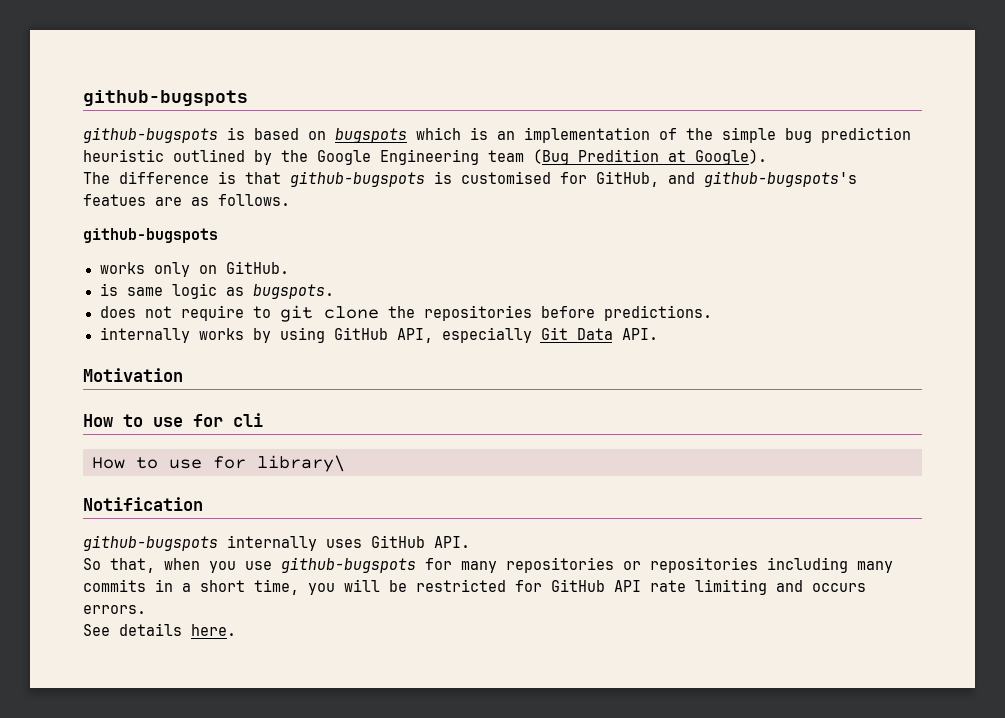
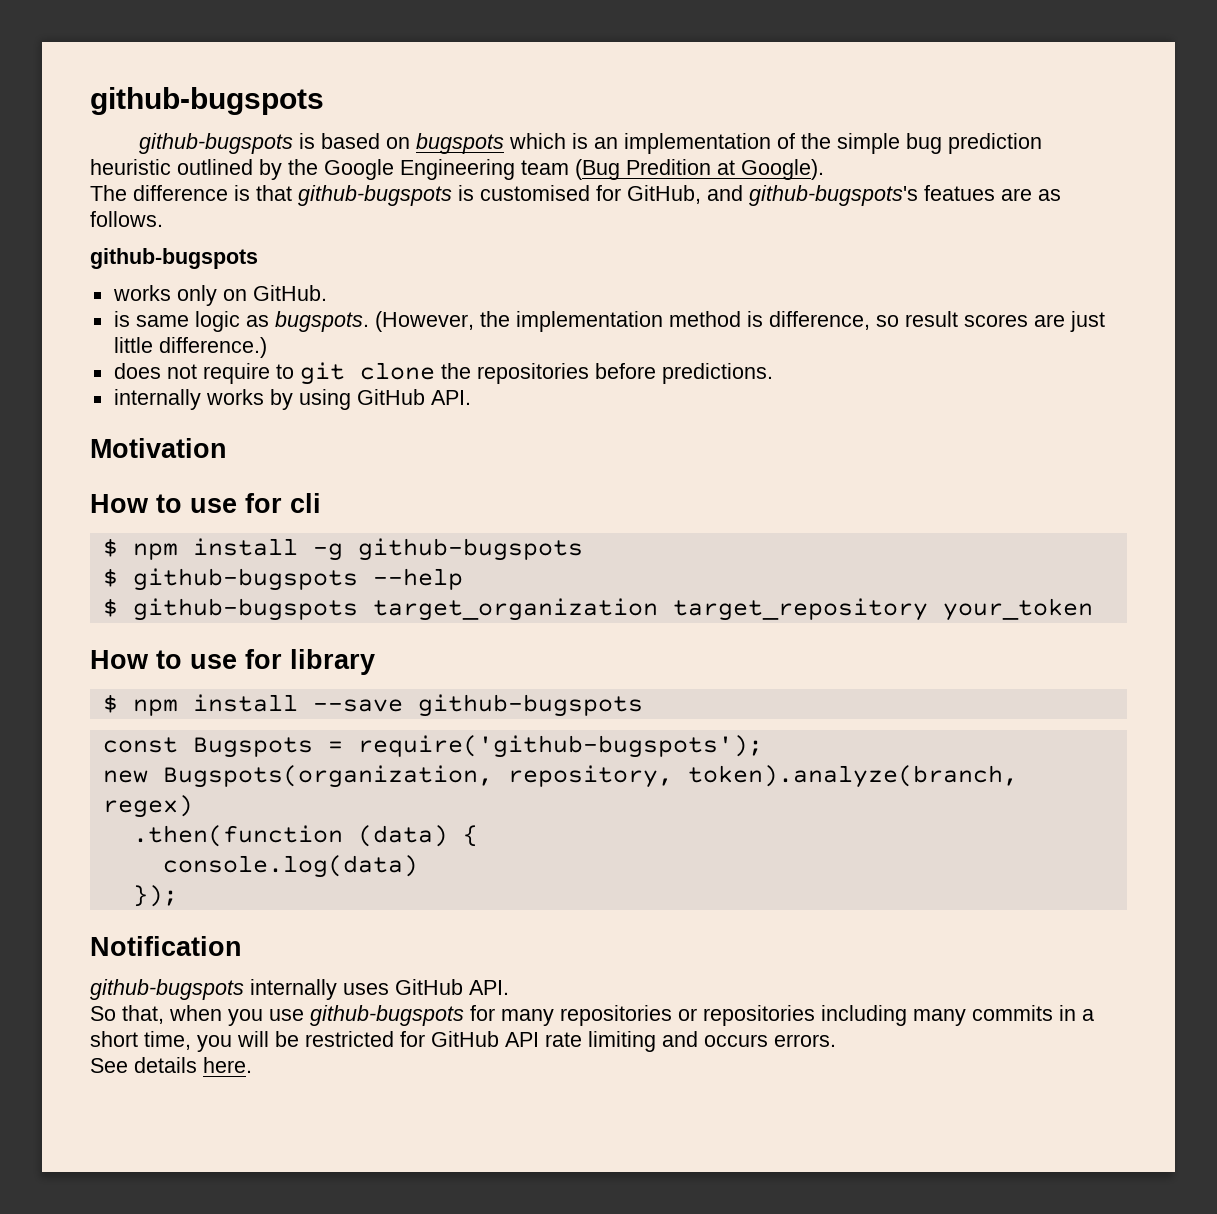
+ (However, the implementation method is difference, so result scores are just little difference.)
- internally works by using GitHub API, especially Git Data API.
+ internally works by using GitHub API.
- How to use for library\
+ $ npm install -g github-bugspots
+ $ github-bugspots --help
+ $ github-bugspots target_organization target_repository your_token
+ How to use for library
+ $ npm install --save github-bugspots
+ const Bugspots = require('github-bugspots');
+ new Bugspots(organization, repository, token).analyze(branch, regex)
+ .then(function (data) {
+ console.log(data)
+ });

